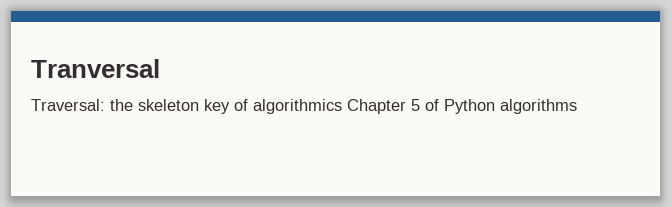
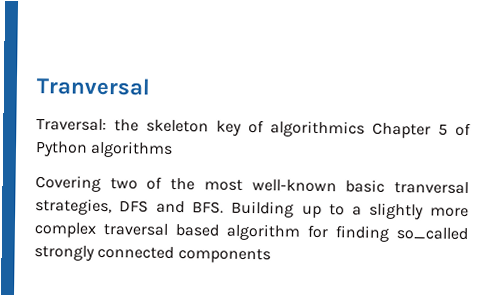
+ Covering two of the most well-known basic tranversal strategies, DFS and BFS. Building up to a slightly more complex traversal based algorithm for finding so_called strongly connected components

